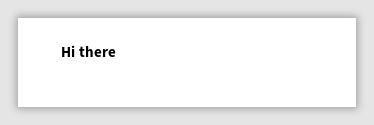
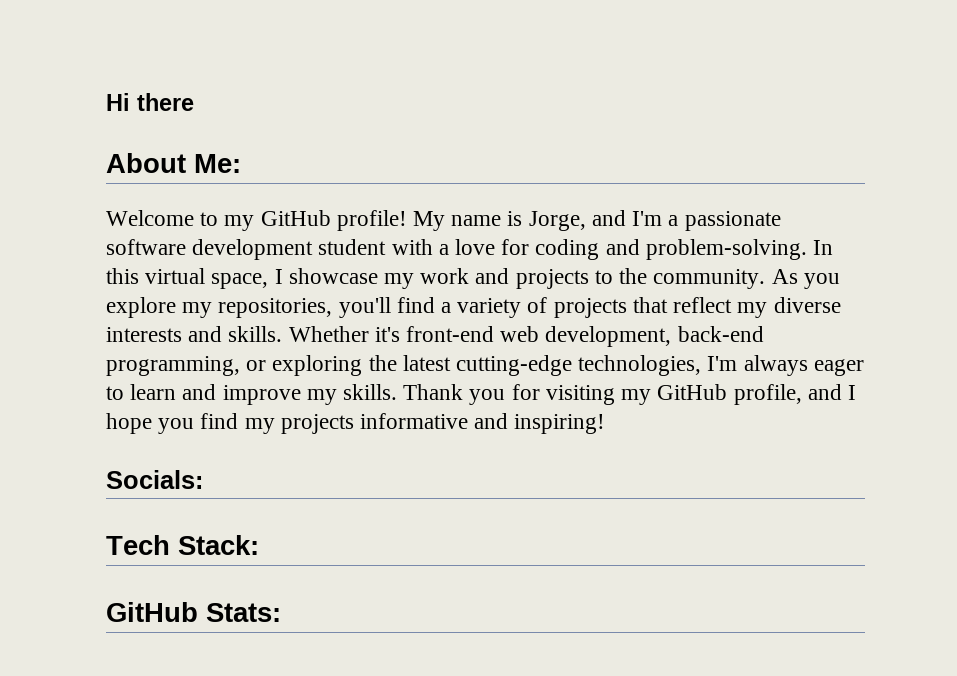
+ About Me:
+ Welcome to my GitHub profile! My name is Jorge, and I'm a passionate software development student with a love for coding and problem-solving. In this virtual space, I showcase my work and projects to the community. As you explore my repositories, you'll find a variety of projects that reflect my diverse interests and skills. Whether it's front-end web development, back-end programming, or exploring the latest cutting-edge technologies, I'm always eager to learn and improve my skills. Thank you for visiting my GitHub profile, and I hope you find my projects informative and inspiring!
+ Socials:
+ Tech Stack:
+ GitHub Stats:

